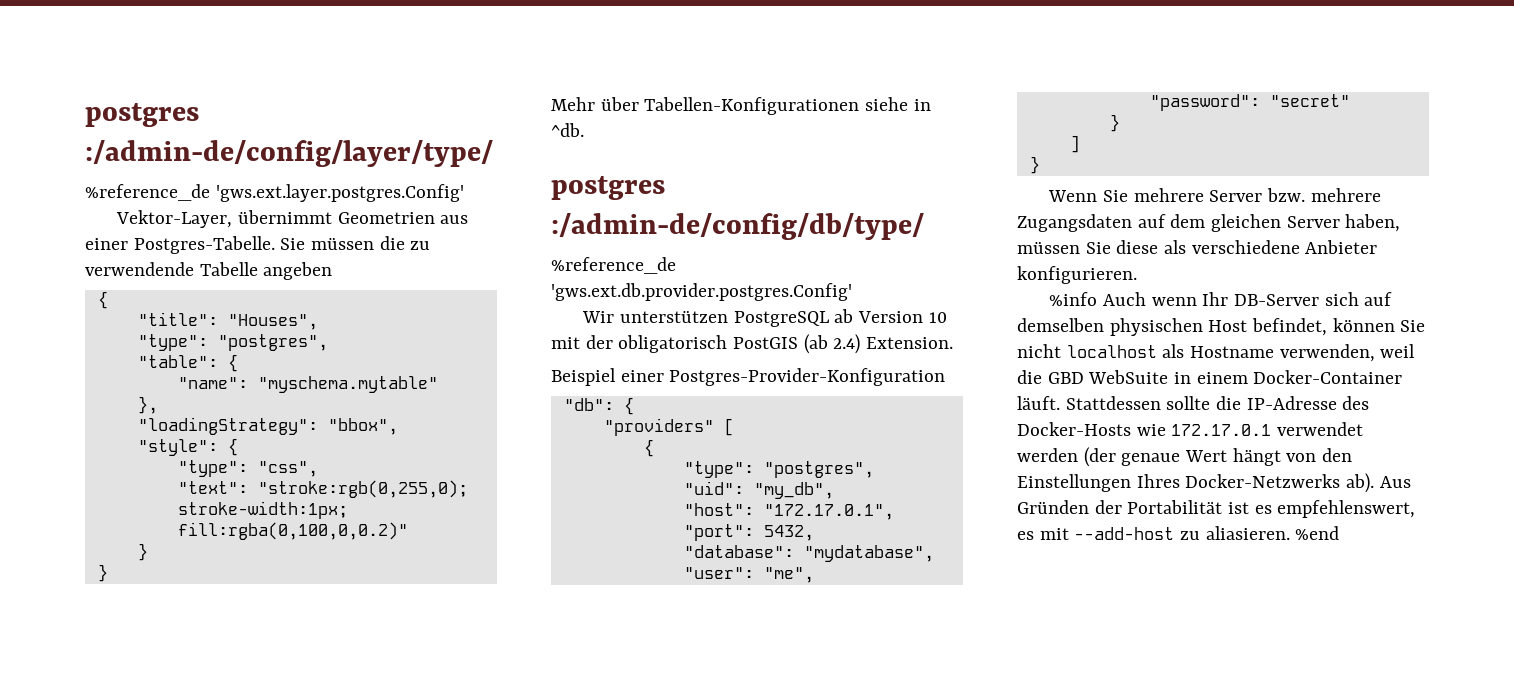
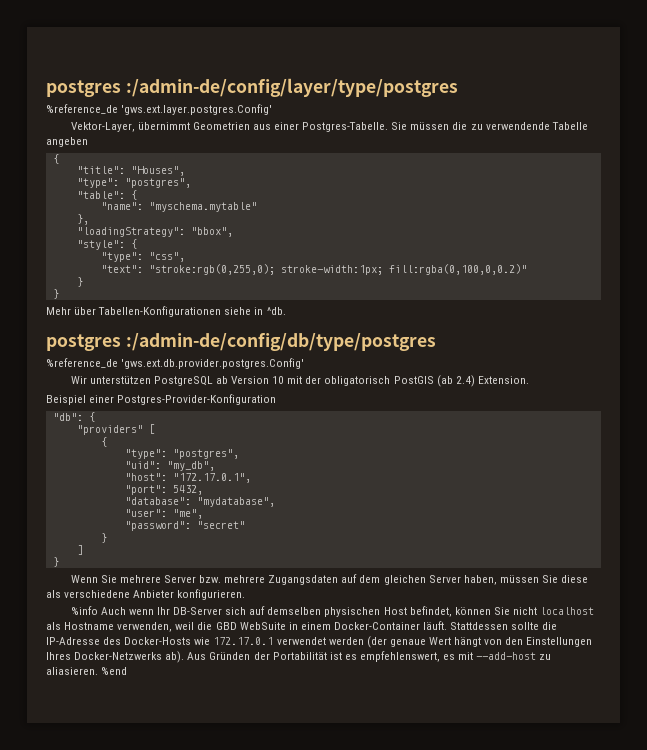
- postgres :/admin-de/config/layer/type/
+ postgres :/admin-de/config/layer/type/postgres
- postgres :/admin-de/config/db/type/
+ postgres :/admin-de/config/db/type/postgres

